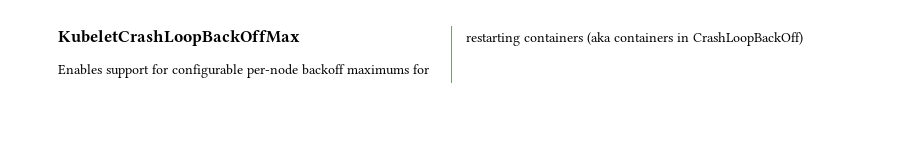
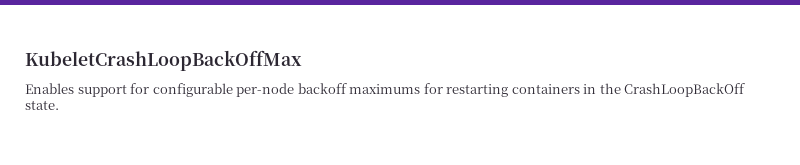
- Enables support for configurable per-node backoff maximums for restarting containers (aka containers in CrashLoopBackOff)
+ Enables support for configurable per-node backoff maximums for restarting containers in the CrashLoopBackOff state.

